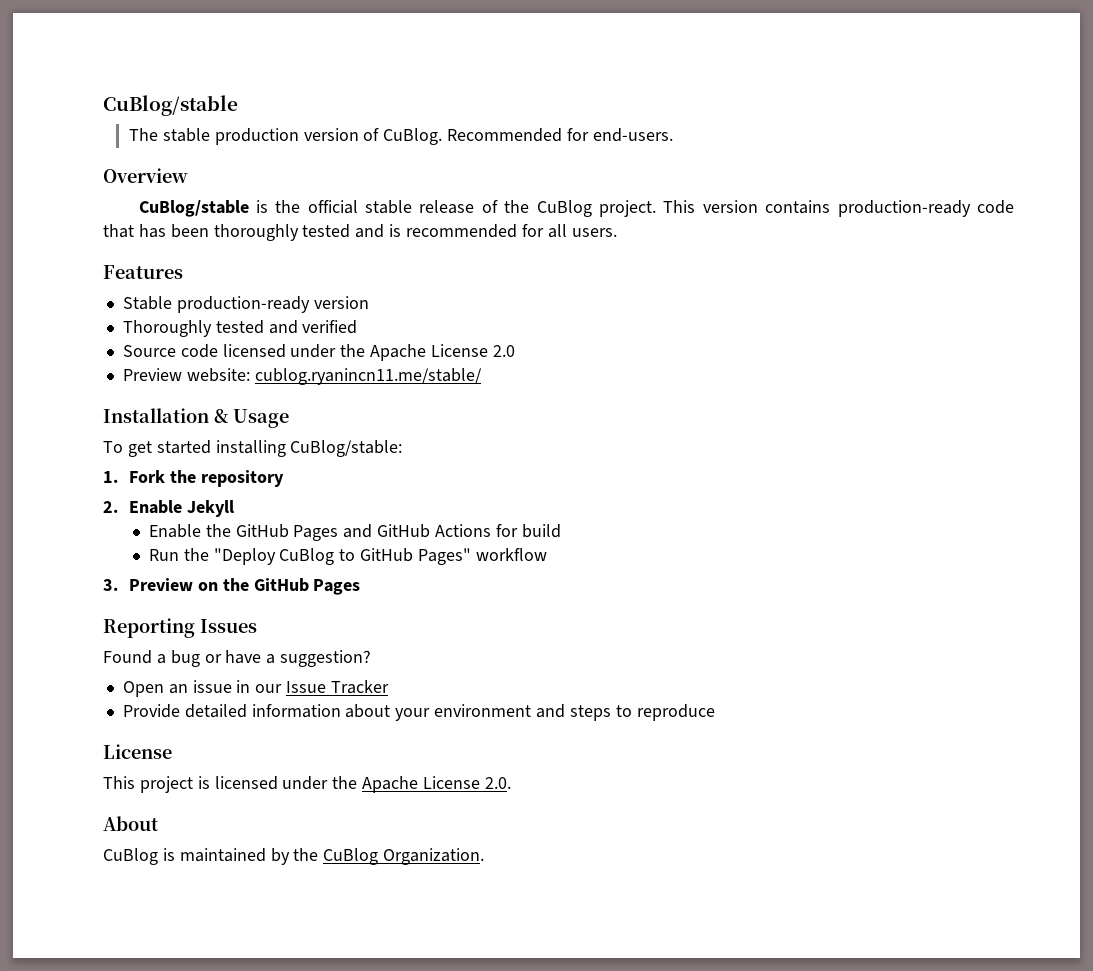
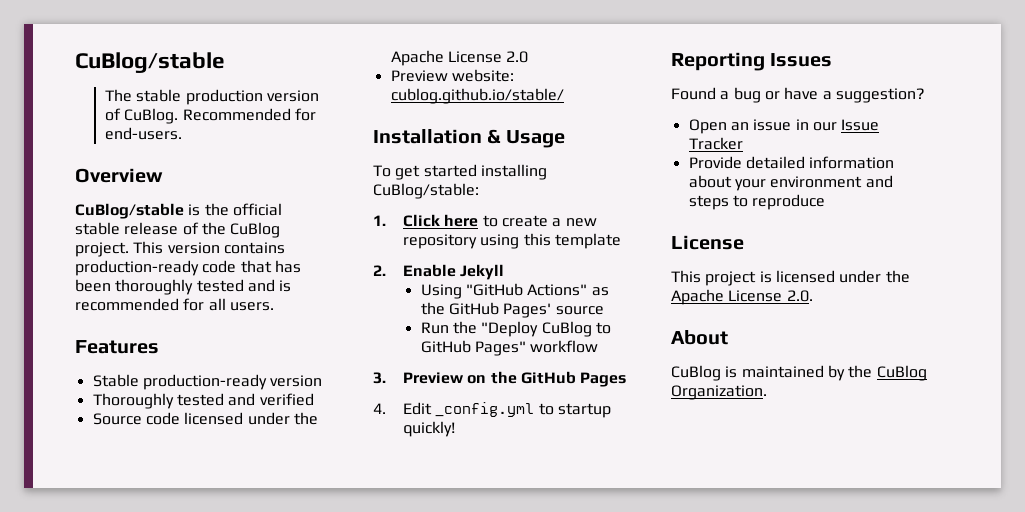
- Preview website: cublog.ryanincn11.me/stable/
+ Preview website: cublog.github.io/stable/
- 1. Fork the repository
+ 1. Click here to create a new repository using this template
  2. Enable Jekyll
- Enable the GitHub Pages and GitHub Actions for build
+ Using "GitHub Actions" as the GitHub Pages' source
+ 4. Edit _config.yml to startup quickly!

